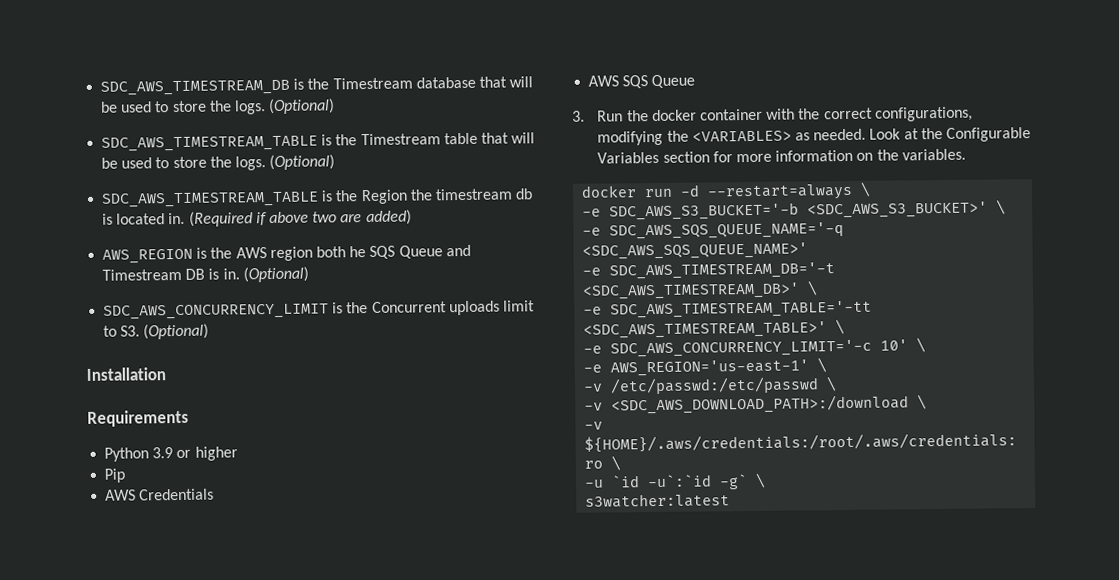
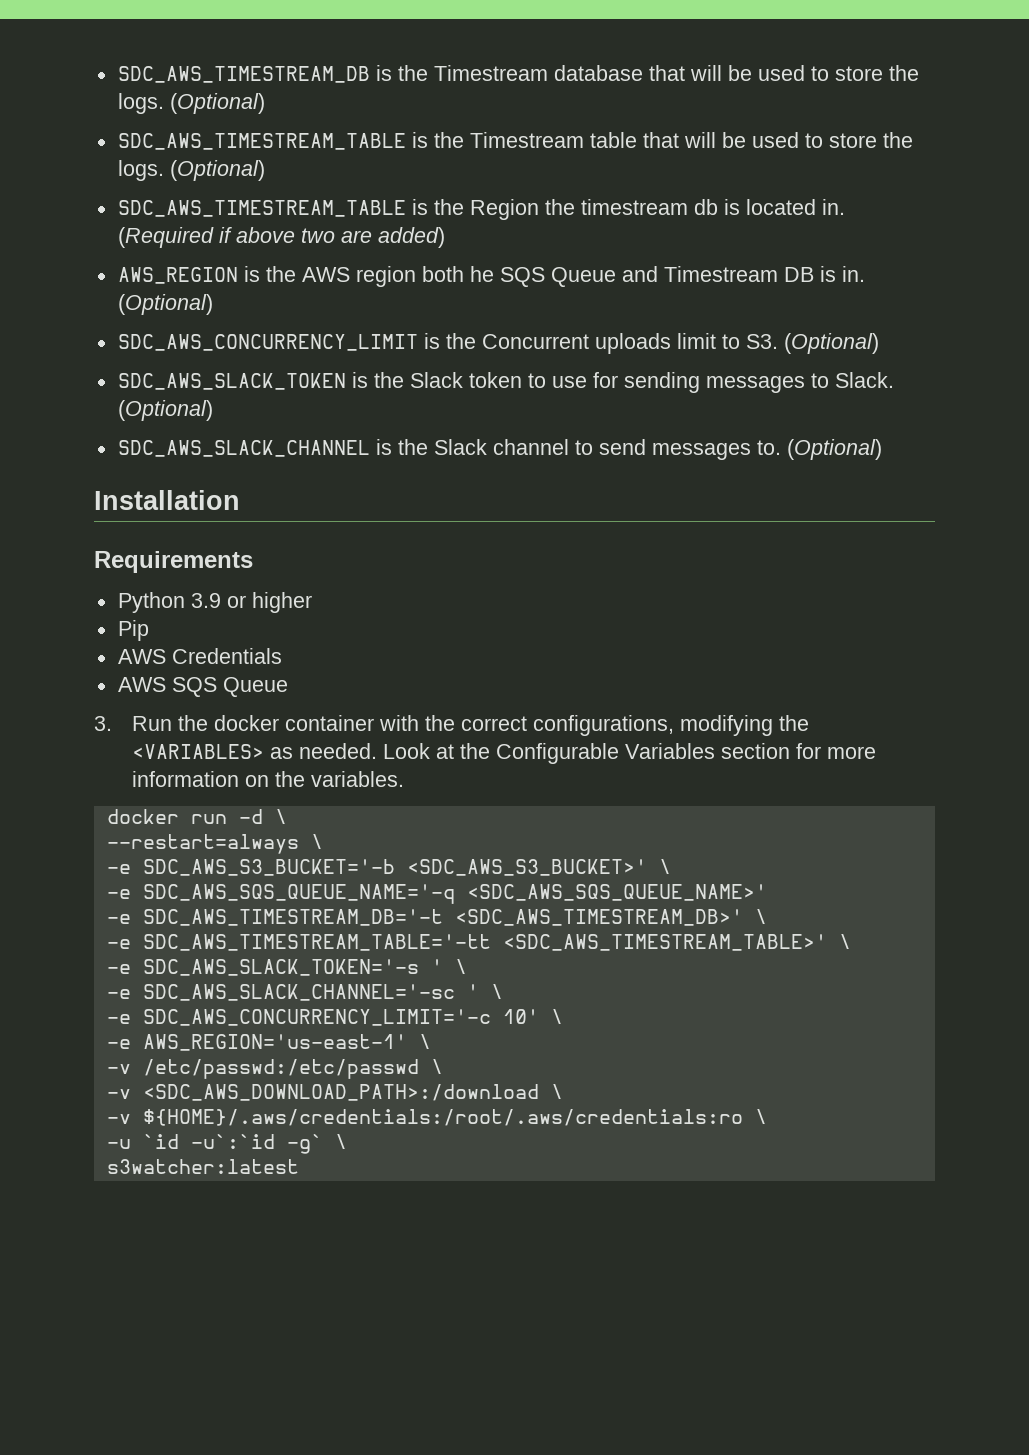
+ SDC_AWS_SLACK_TOKEN is the Slack token to use for sending messages to Slack. (Optional)
+ SDC_AWS_SLACK_CHANNEL is the Slack channel to send messages to. (Optional)
- docker run -d --restart=always \
+ docker run -d \
+ --restart=always \
+ -e SDC_AWS_SLACK_TOKEN='-s ' \
+ -e SDC_AWS_SLACK_CHANNEL='-sc ' \

